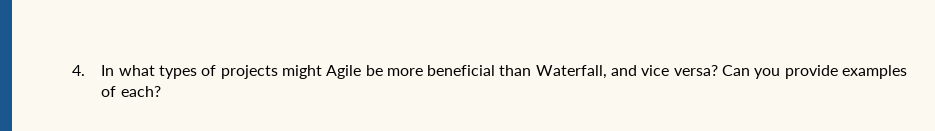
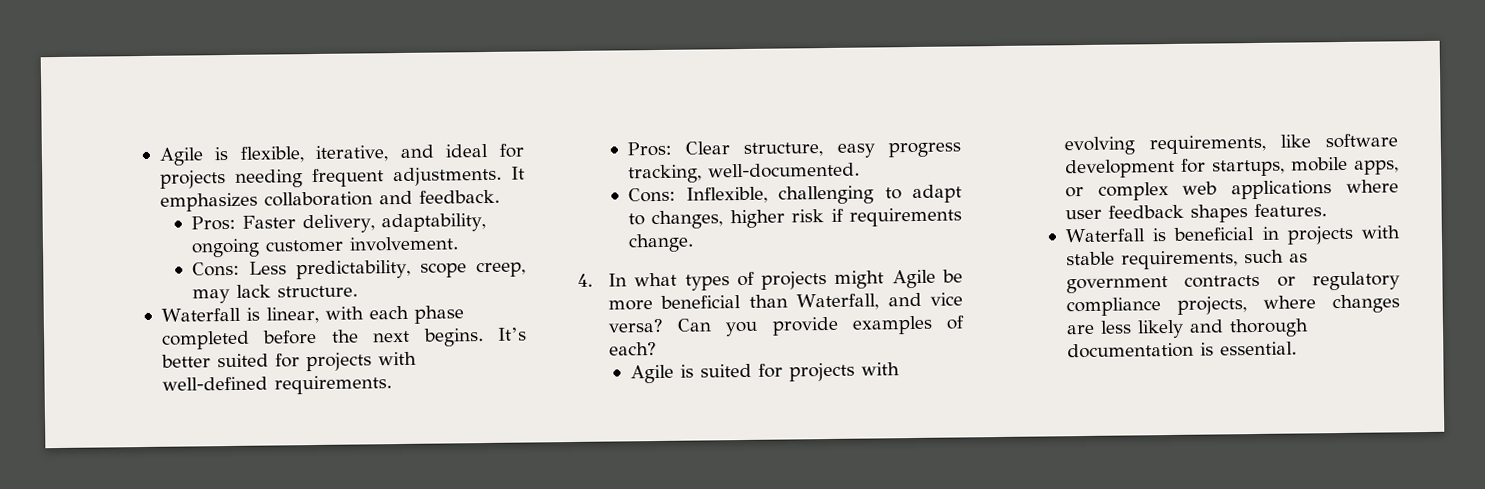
+ Agile is flexible, iterative, and ideal for projects needing frequent adjustments. It emphasizes collaboration and feedback.
+ Pros: Faster delivery, adaptability, ongoing customer involvement.
+ Cons: Less predictability, scope creep, may lack structure.
+ Waterfall is linear, with each phase completed before the next begins. It’s better suited for projects with well-defined requirements.
+ Pros: Clear structure, easy progress tracking, well-documented.
+ Cons: Inflexible, challenging to adapt to changes, higher risk if requirements change.
+ Agile is suited for projects with evolving requirements, like software development for startups, mobile apps, or complex web applications where user feedback shapes features.
+ Waterfall is beneficial in projects with stable requirements, such as government contracts or regulatory compliance projects, where changes are less likely and thorough documentation is essential.

